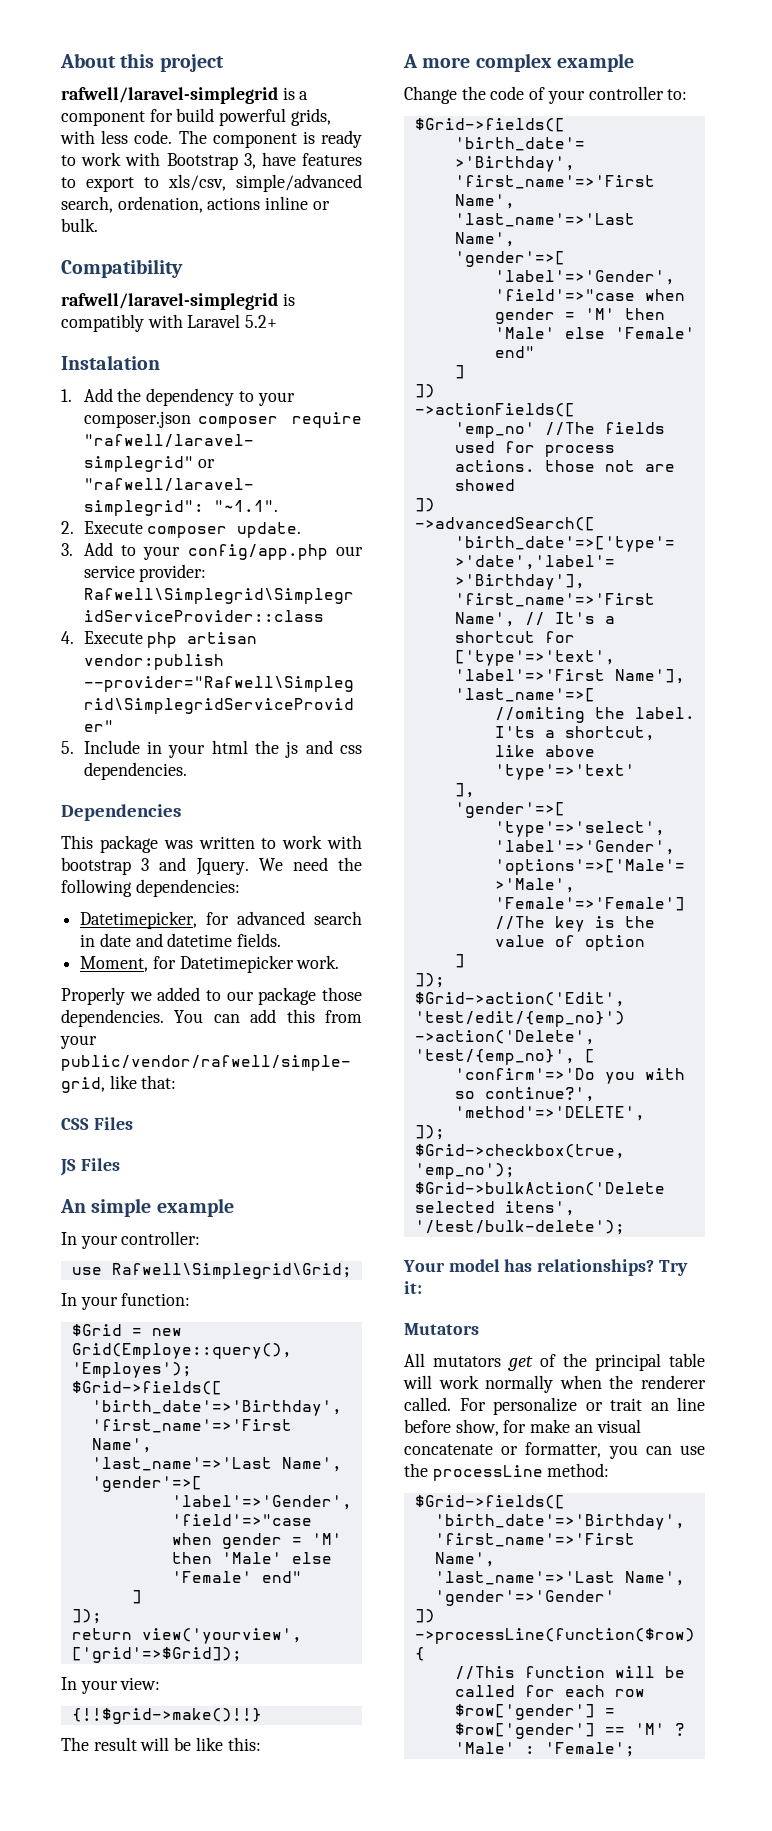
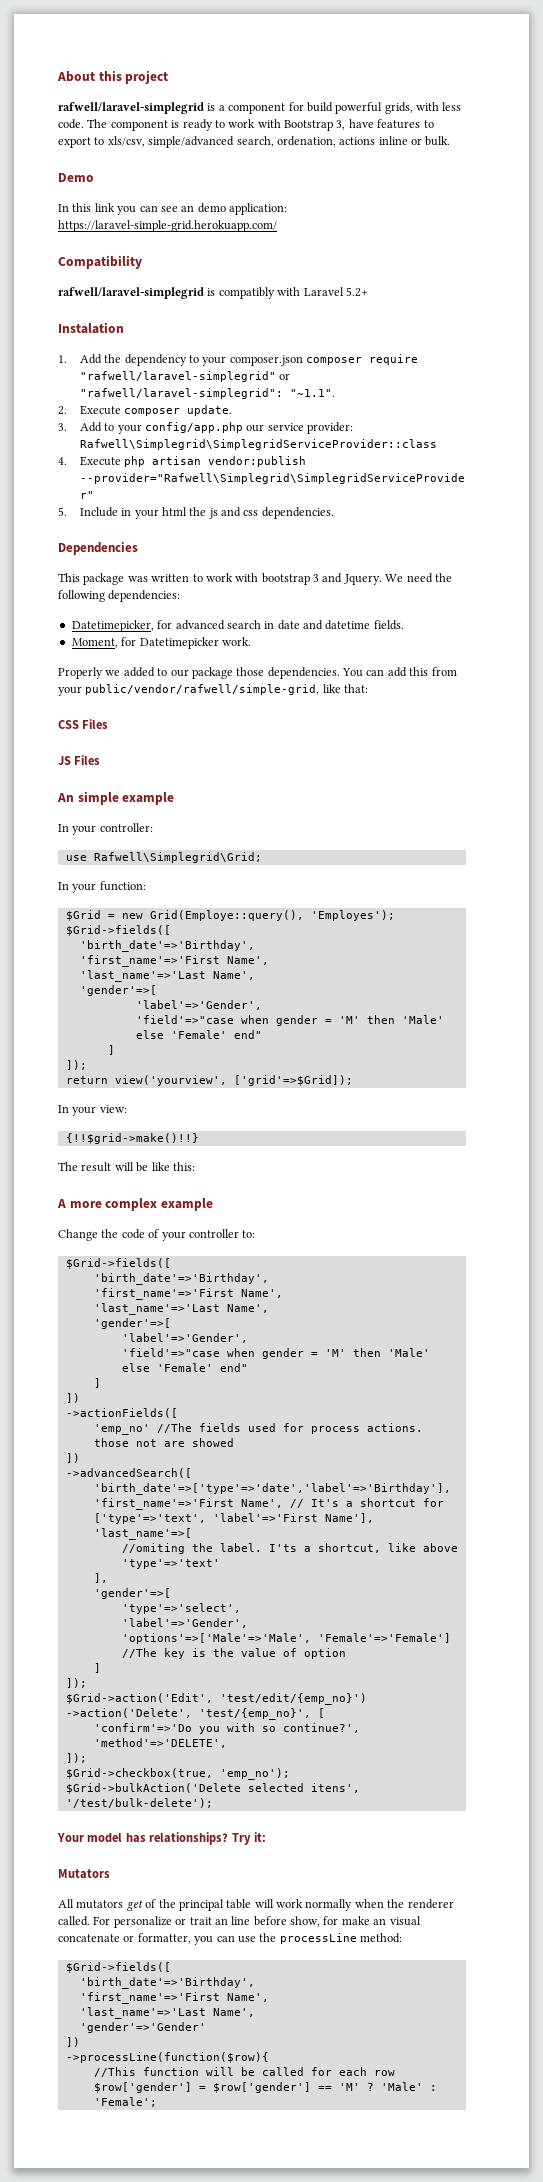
+ Demo
+ In this link you can see an demo application: https://laravel-simple-grid.herokuapp.com/

